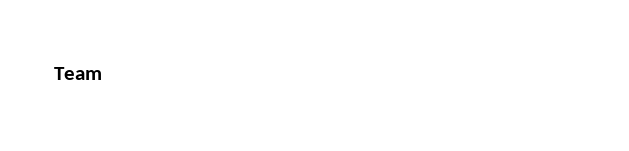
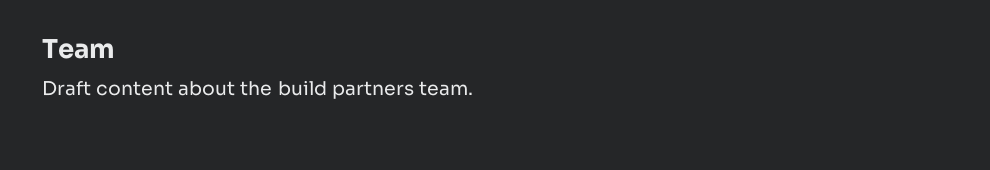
+ Draft content about the build partners team.

